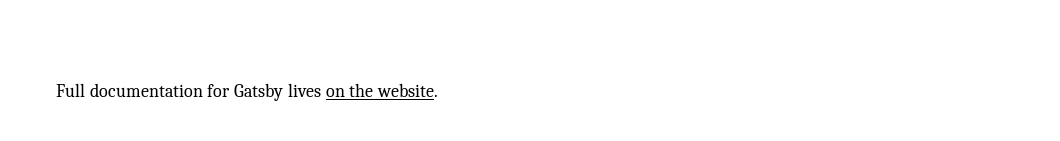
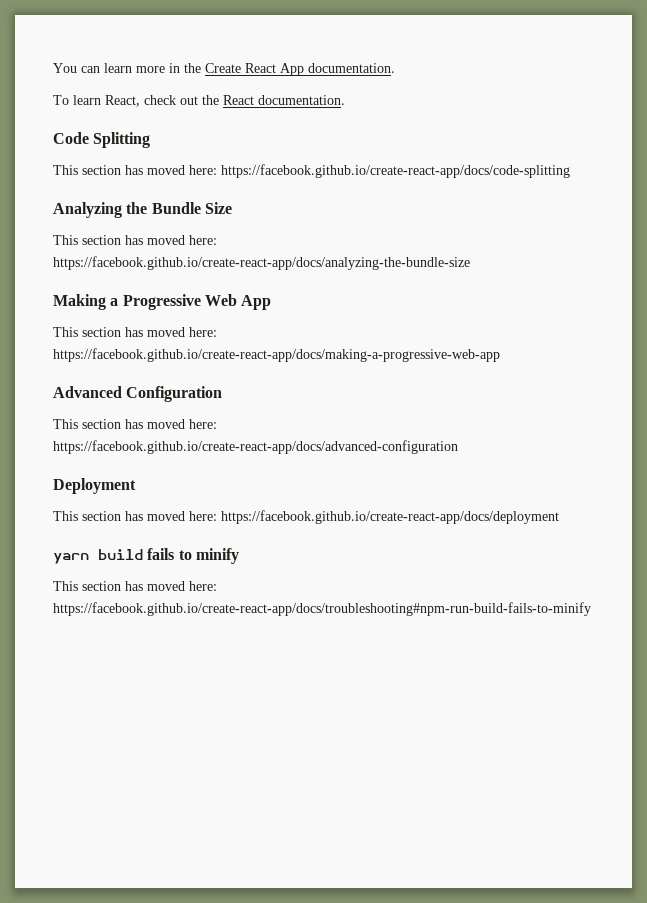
- Full documentation for Gatsby lives on the website.
+ You can learn more in the Create React App documentation.
+ To learn React, check out the React documentation.
+ Code Splitting
+ This section has moved here: https://facebook.github.io/create-react-app/docs/code-splitting
+ Analyzing the Bundle Size
+ This section has moved here: https://facebook.github.io/create-react-app/docs/analyzing-the-bundle-size
+ Making a Progressive Web App
+ This section has moved here: https://facebook.github.io/create-react-app/docs/making-a-progressive-web-app
+ Advanced Configuration
+ This section has moved here: https://facebook.github.io/create-react-app/docs/advanced-configuration
+ Deployment
+ This section has moved here: https://facebook.github.io/create-react-app/docs/deployment
+ yarn build fails to minify
+ This section has moved here: https://facebook.github.io/create-react-app/docs/troubleshooting#npm-run-build-fails-to-minify

